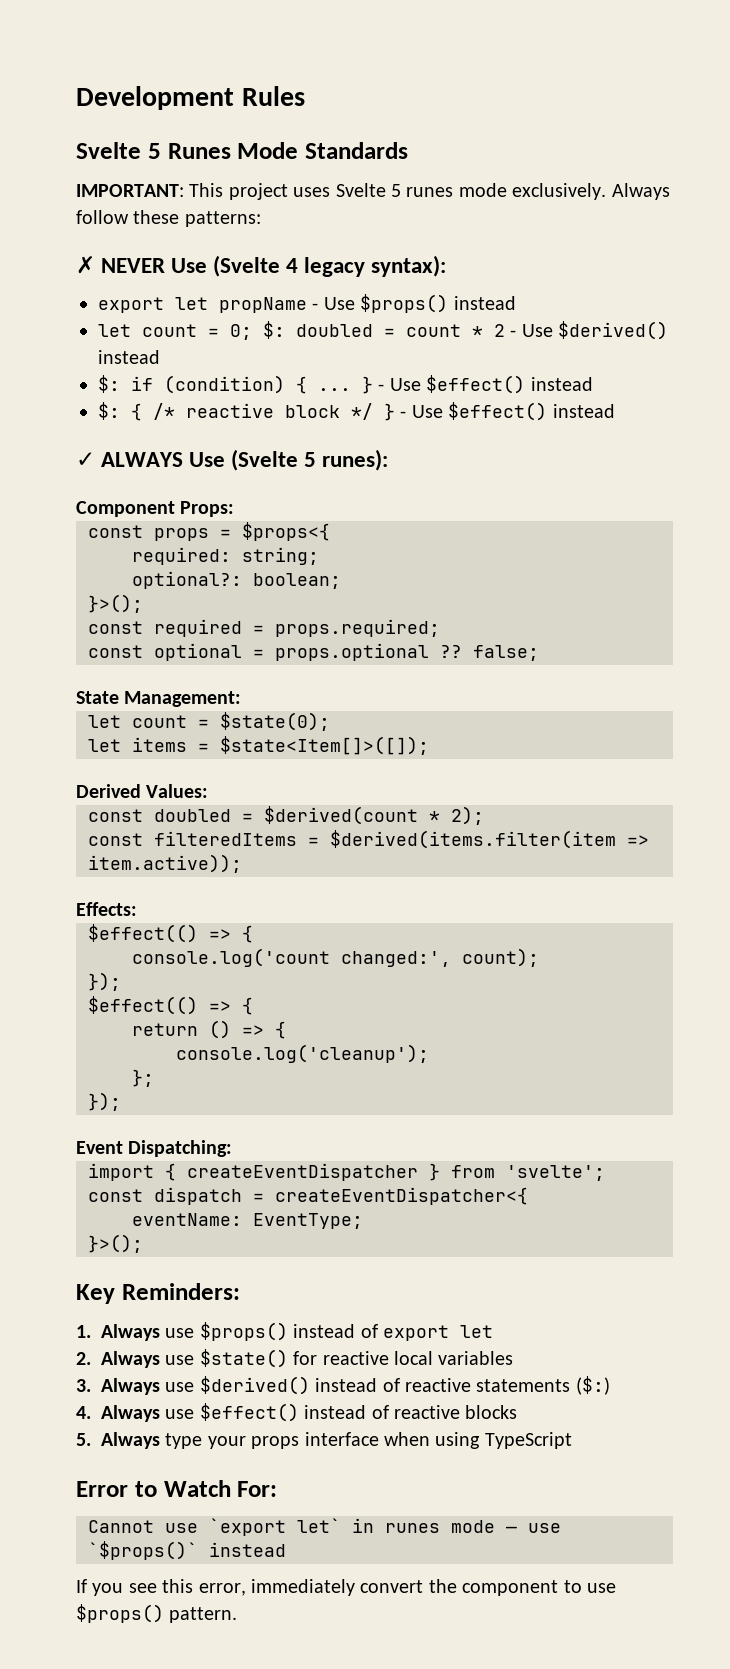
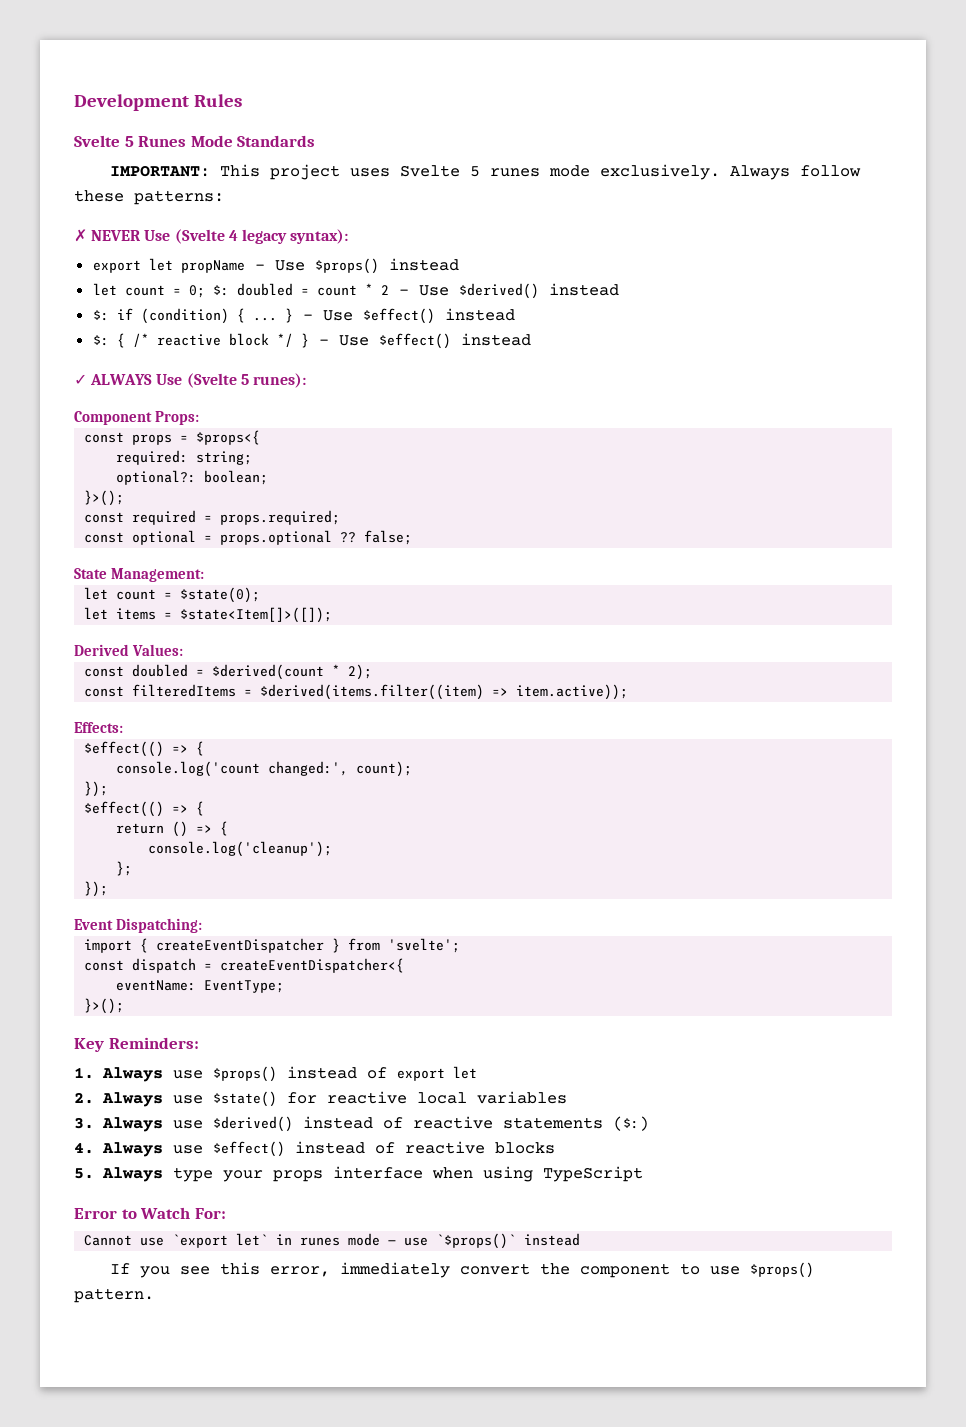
- const filteredItems = $derived(items.filter(item => item.active));
+ const filteredItems = $derived(items.filter((item) => item.active));

